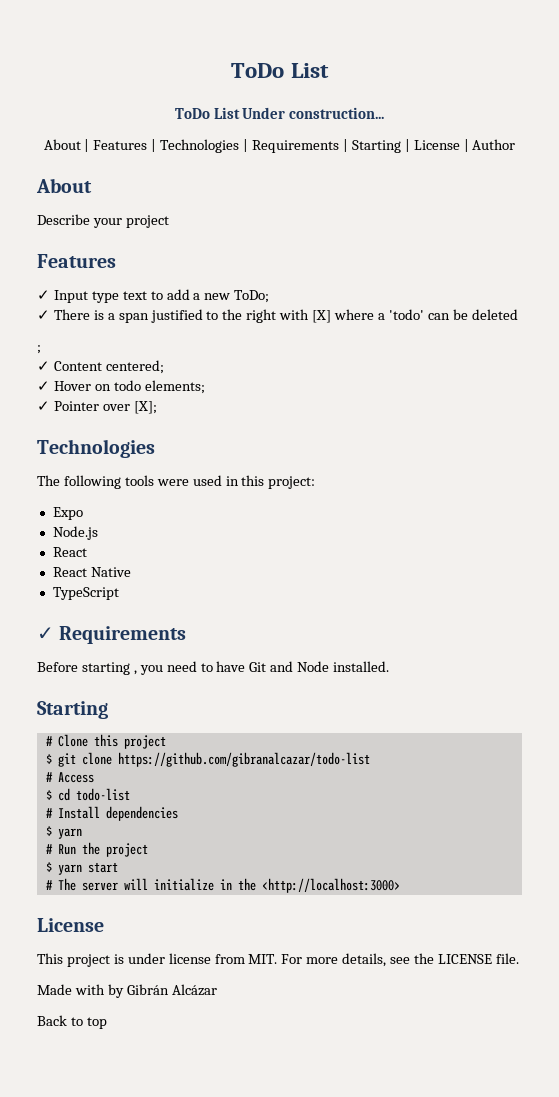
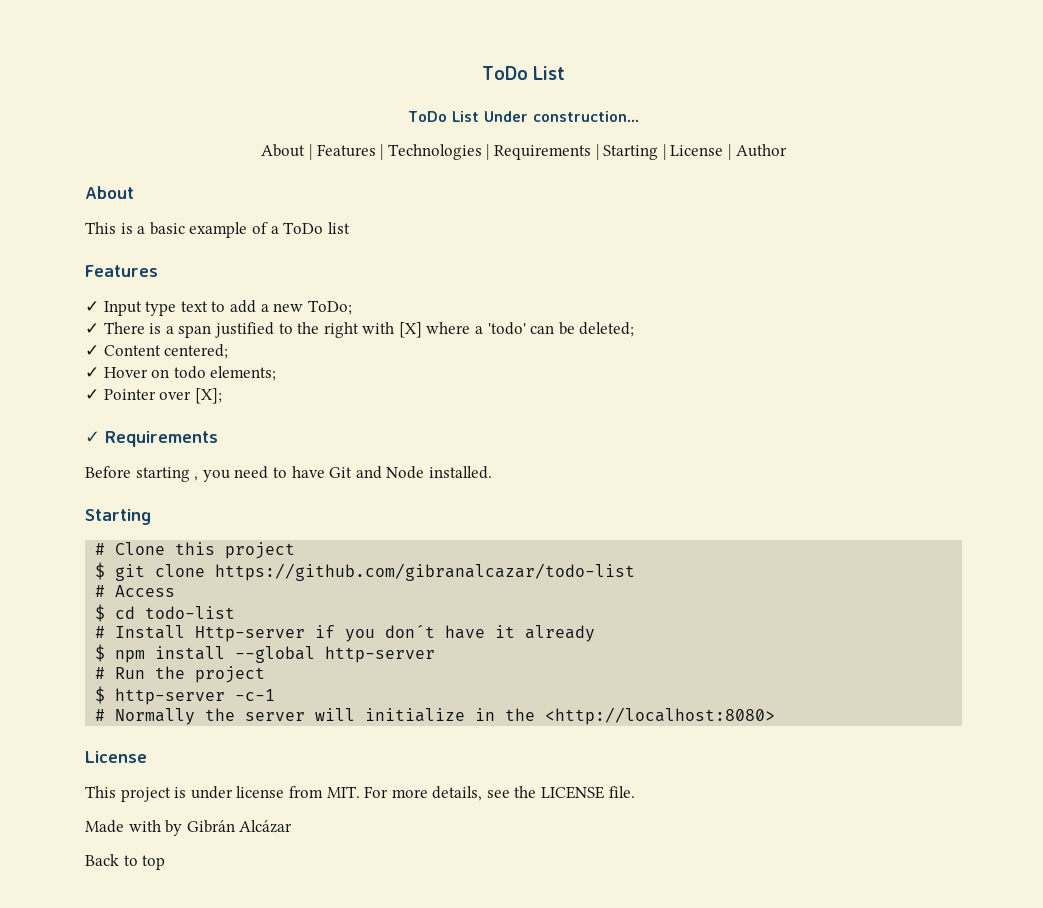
- Describe your project
+ This is a basic example of a ToDo list
- ✓ There is a span justified to the right with [X] where a 'todo' can be deleted
- ;
+ ✓ There is a span justified to the right with [X] where a 'todo' can be deleted;
  ✓ Pointer over [X];
- Technologies
- The following tools were used in this project:
- Expo
- Node.js
- React
- React Native
- TypeScript
- # Install dependencies
- $ yarn
+ # Install Http-server if you don´t have it already
+ $ npm install --global http-server
- $ yarn start
- # The server will initialize in the <http://localhost:3000>
+ $ http-server -c-1
+ # Normally the server will initialize in the <http://localhost:8080>

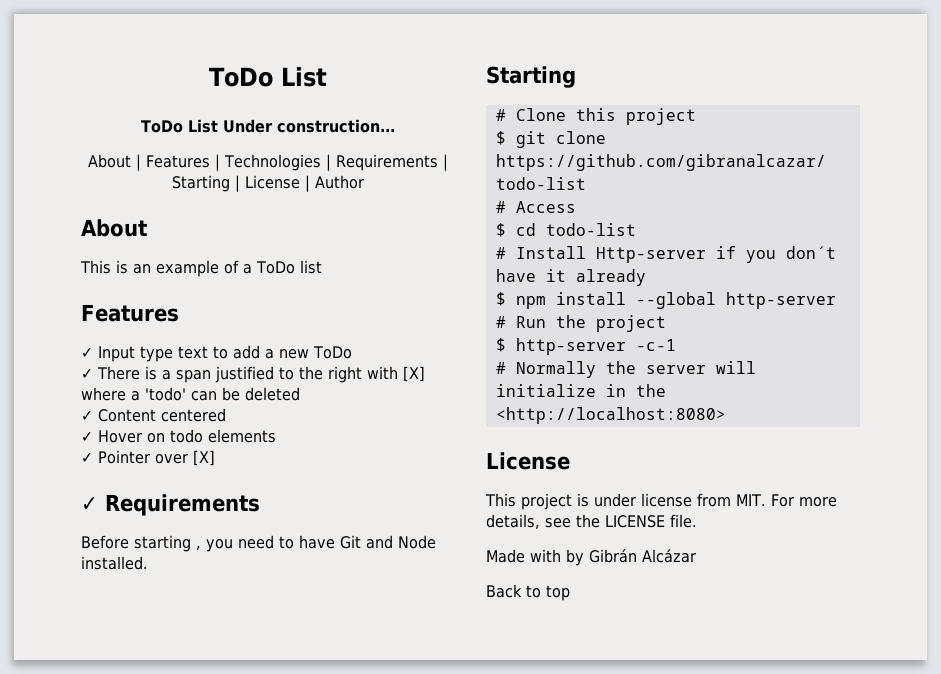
- This is a basic example of a ToDo list
+ This is an example of a ToDo list
- ✓ Input type text to add a new ToDo;
+ ✓ Input type text to add a new ToDo
- ✓ There is a span justified to the right with [X] where a 'todo' can be deleted;
+ ✓ There is a span justified to the right with [X] where a 'todo' can be deleted
- ✓ Content centered;
+ ✓ Content centered
- ✓ Hover on todo elements;
+ ✓ Hover on todo elements
- ✓ Pointer over [X];
+ ✓ Pointer over [X]

